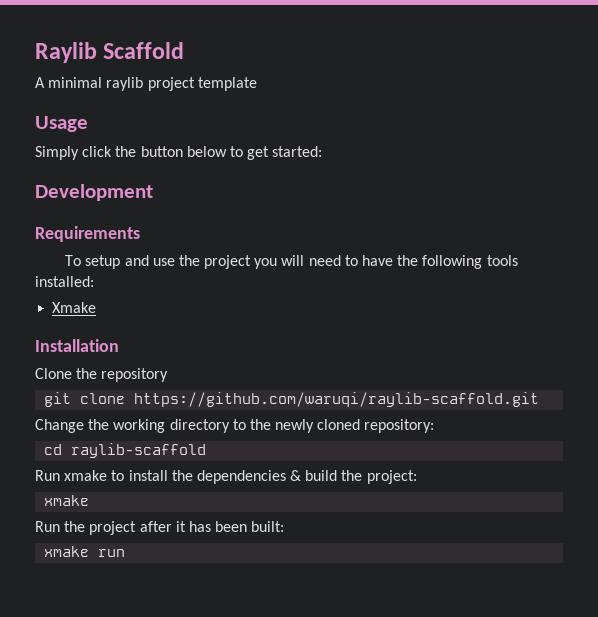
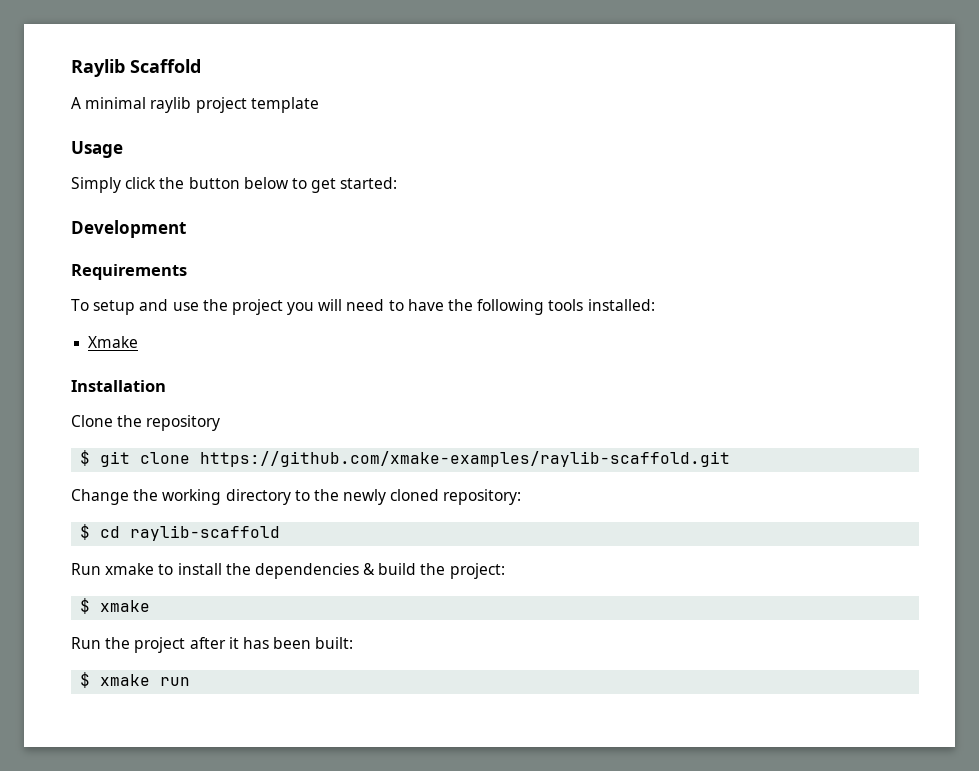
- git clone https://github.com/waruqi/raylib-scaffold.git
+ $ git clone https://github.com/xmake-examples/raylib-scaffold.git
- cd raylib-scaffold
+ $ cd raylib-scaffold
  Run xmake to install the dependencies & build the project:
- xmake
+ $ xmake
- xmake run
+ $ xmake run

